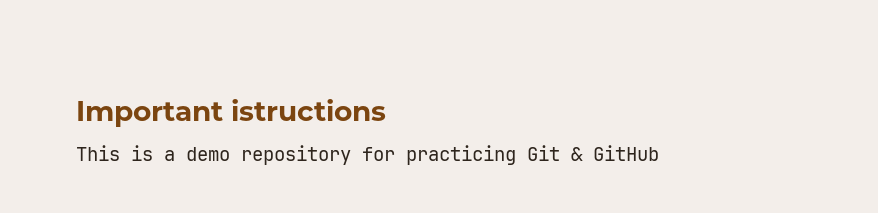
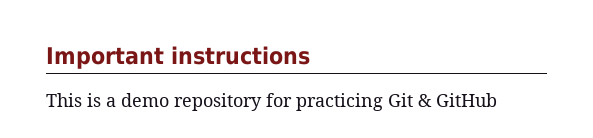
- Important istructions
+ Important instructions

